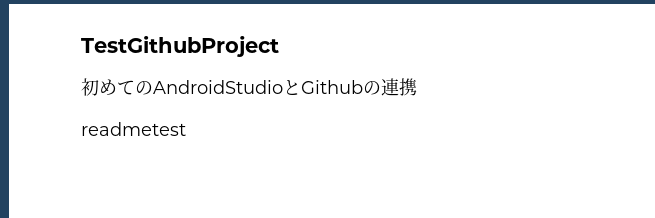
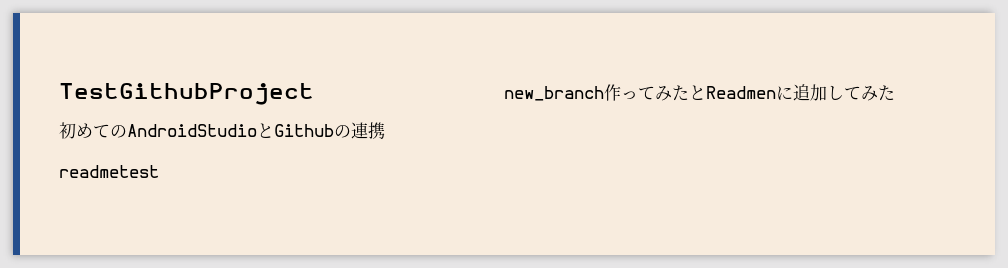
+ new_branch作ってみたとReadmenに追加してみた

